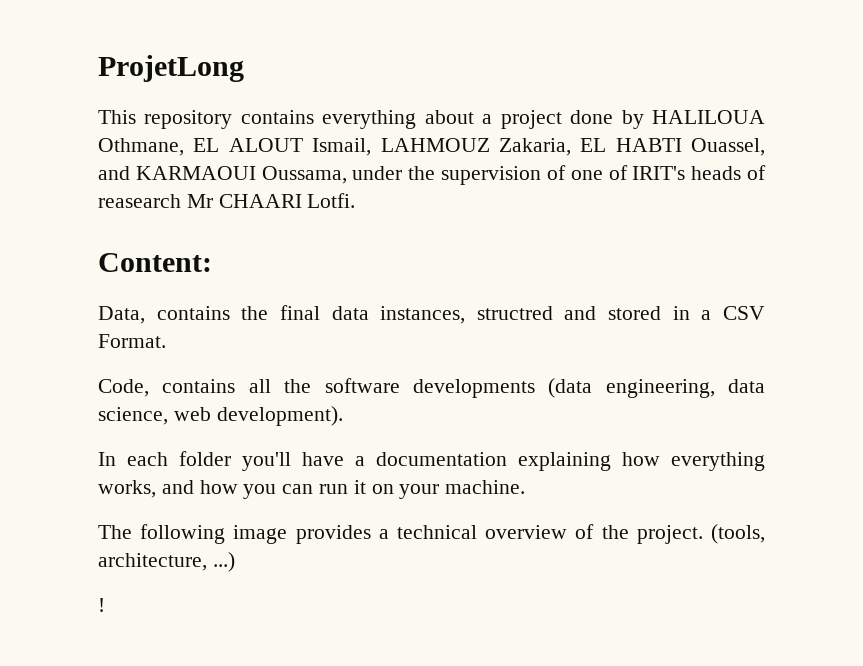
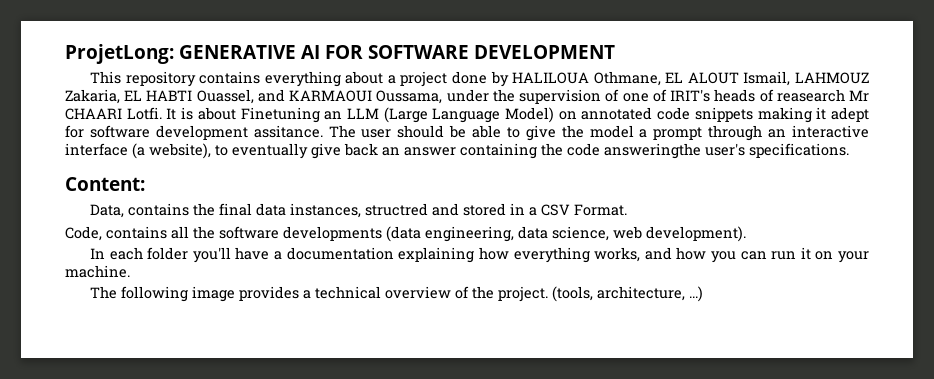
- ProjetLong
+ ProjetLong: GENERATIVE AI FOR SOFTWARE DEVELOPMENT
+ It is about Finetuning an LLM (Large Language Model) on annotated code snippets making it adept for software development assitance. The user should be able to give the model a prompt through an interactive interface (a website), to eventually give back an answer containing the code answeringthe user's specifications.
- !

